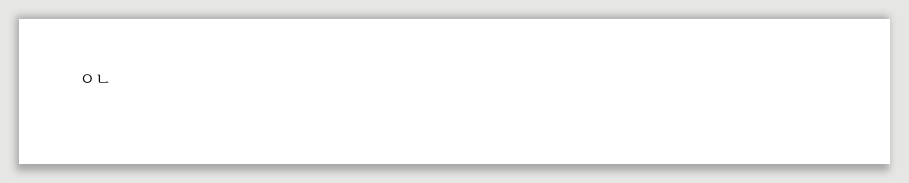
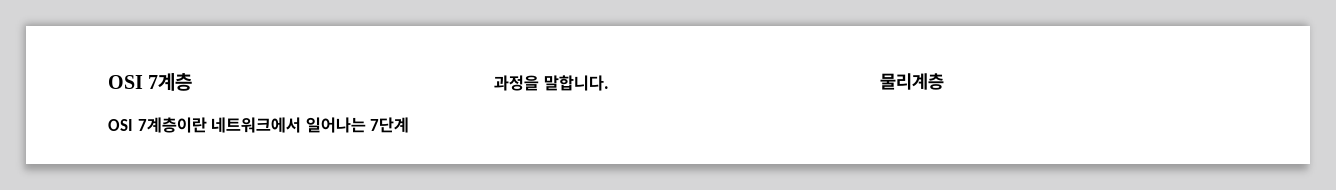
- ㅇㄴ
+ OSI 7계층
+ OSI 7계층이란 네트워크에서 일어나는 7단계 과정을 말합니다.
+ 물리계층

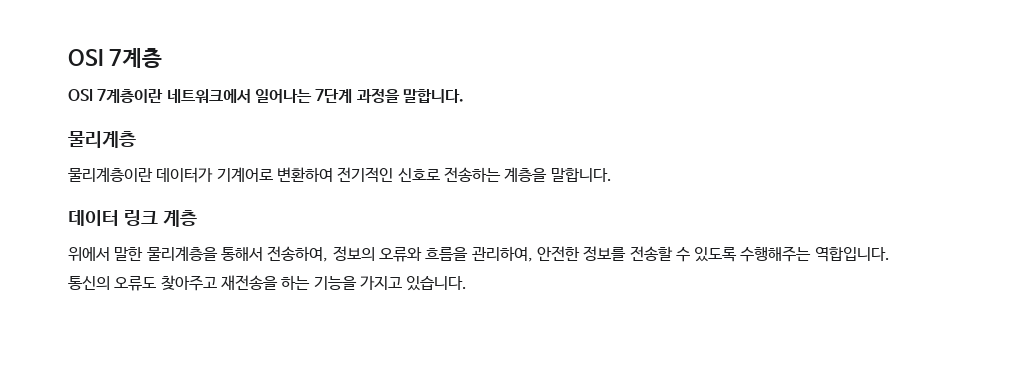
+ 물리계층이란 데이터가 기계어로 변환하여 전기적인 신호로 전송하는 계층을 말합니다.
+ 데이터 링크 계층
+ 위에서 말한 물리계층을 통해서 전송하여, 정보의 오류와 흐름을 관리하여, 안전한 정보를 전송할 수 있도록 수행해주는 역합입니다. 통신의 오류도 찾아주고 재전송을 하는 기능을 가지고 있습니다.

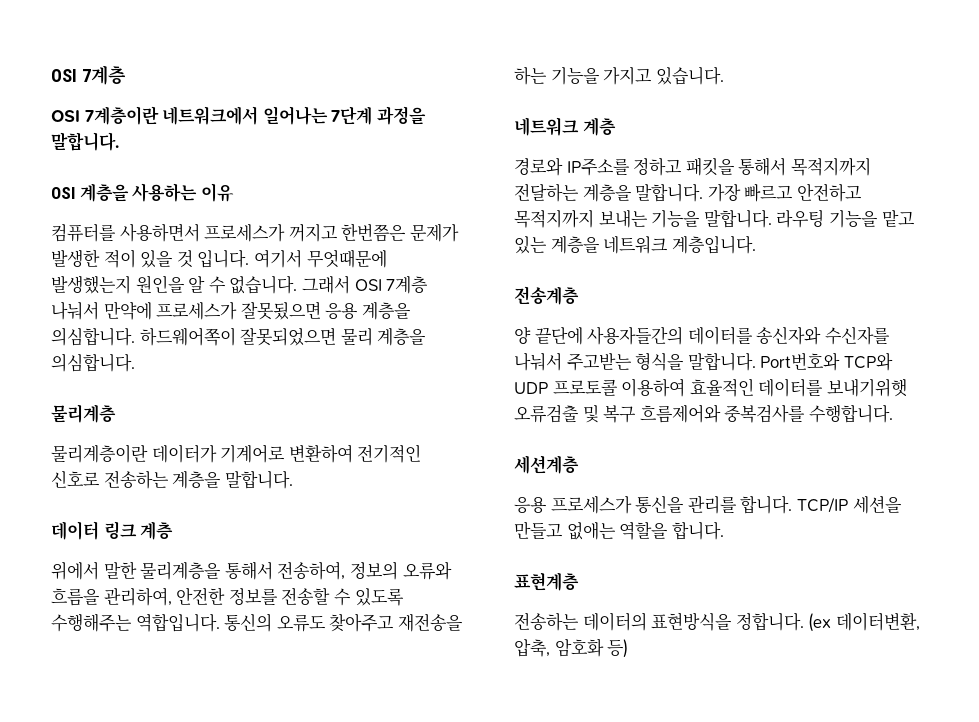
+ OSI 계층을 사용하는 이유
+ 컴퓨터를 사용하면서 프로세스가 꺼지고 한번쯤은 문제가 발생한 적이 있을 것 입니다. 여기서 무엇때문에 발생했는지 원인을 알 수 없습니다. 그래서 OSI 7계층 나눠서 만약에 프로세스가 잘못됬으면 응용 계층을 의심합니다. 하드웨어쪽이 잘못되었으면 물리 계층을 의심합니다.
+ 네트워크 계층
+ 경로와 IP주소를 정하고 패킷을 통해서 목적지까지 전달하는 계층을 말합니다. 가장 빠르고 안전하고 목적지까지 보내는 기능을 말합니다. 라우팅 기능을 맡고 있는 계층을 네트워크 계층입니다.
+ 전송계층
+ 양 끝단에 사용자들간의 데이터를 송신자와 수신자를 나눠서 주고받는 형식을 말합니다. Port번호와 TCP와 UDP 프로토콜 이용하여 효율적인 데이터를 보내기위햇 오류검출 및 복구 흐름제어와 중복검사를 수행합니다.
+ 세션계층
+ 응용 프로세스가 통신을 관리를 합니다. TCP/IP 세션을 만들고 없애는 역할을 합니다.
+ 표현계층
+ 전송하는 데이터의 표현방식을 정합니다. (ex 데이터변환, 압축, 암호화 등)

